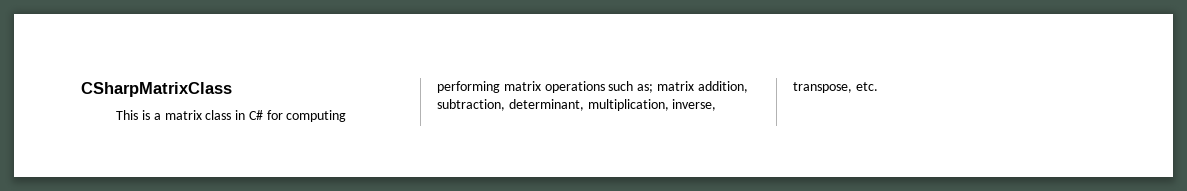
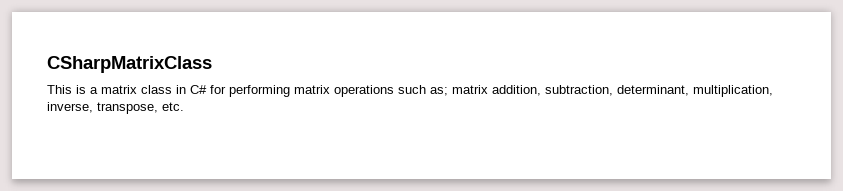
- This is a matrix class in C# for computing performing matrix operations such as; matrix addition, subtraction, determinant, multiplication, inverse, transpose, etc.
+ This is a matrix class in C# for performing matrix operations such as; matrix addition, subtraction, determinant, multiplication, inverse, transpose, etc.

